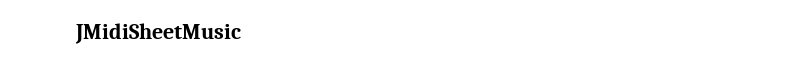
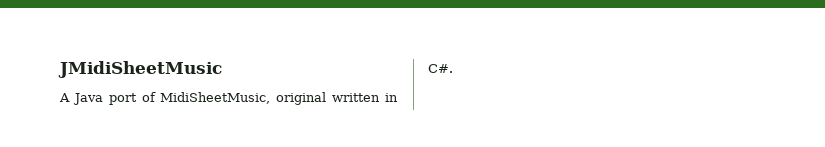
+ A Java port of MidiSheetMusic, original written in C#.

